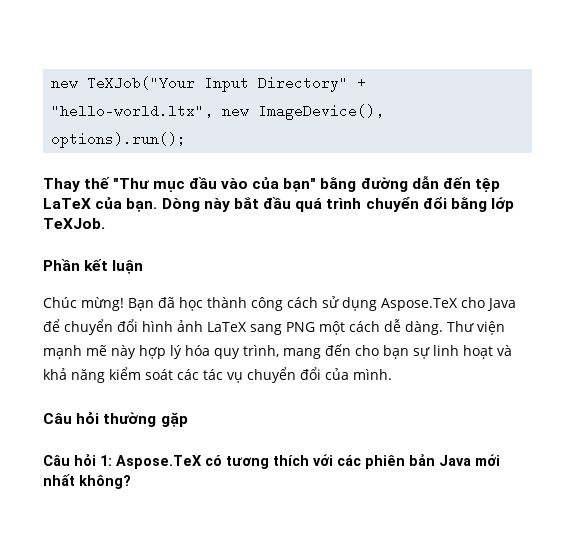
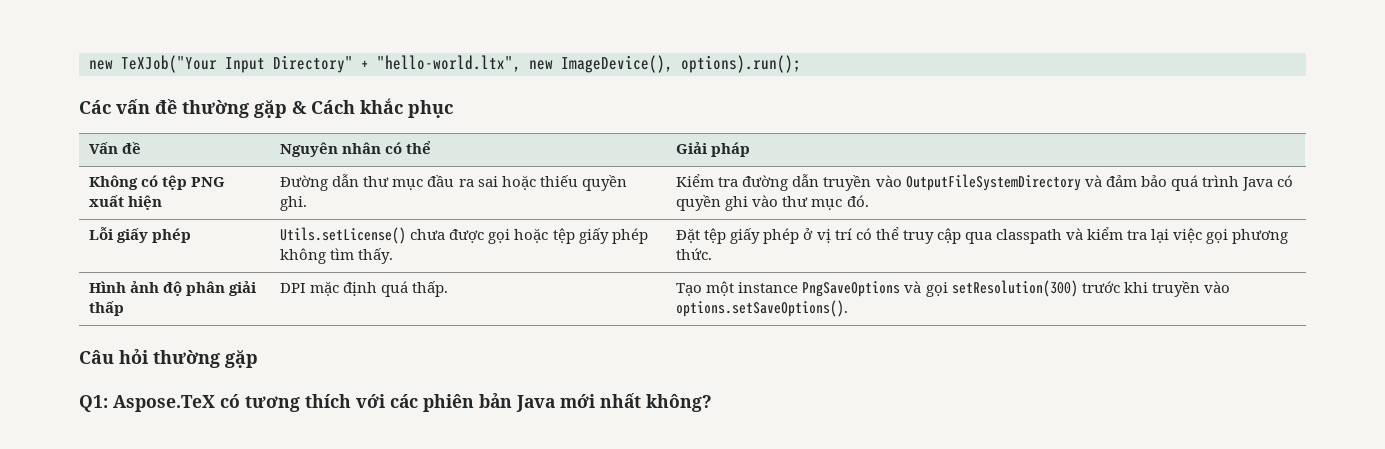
- Thay thế "Thư mục đầu vào của bạn" bằng đường dẫn đến tệp LaTeX của bạn. Dòng này bắt đầu quá trình chuyển đổi bằng lớp TeXJob.
- Phần kết luận
- Chúc mừng! Bạn đã học thành công cách sử dụng Aspose.TeX cho Java để chuyển đổi hình ảnh LaTeX sang PNG một cách dễ dàng. Thư viện mạnh mẽ này hợp lý hóa quy trình, mang đến cho bạn sự linh hoạt và khả năng kiểm soát các tác vụ chuyển đổi của mình.
+ Các vấn đề thường gặp & Cách khắc phục
+ Vấn đề | Nguyên nhân có thể | Giải pháp
+ Không có tệp PNG xuất hiện | Đường dẫn thư mục đầu ra sai hoặc thiếu quyền ghi. | Kiểm tra đường dẫn truyền vào OutputFileSystemDirectory và đảm bảo quá trình Java có quyền ghi vào thư mục đó.
+ Lỗi giấy phép | Utils.setLicense() chưa được gọi hoặc tệp giấy phép không tìm thấy. | Đặt tệp giấy phép ở vị trí có thể truy cập qua classpath và kiểm tra lại việc gọi phương thức.
+ Hình ảnh độ phân giải thấp | DPI mặc định quá thấp. | Tạo một instance PngSaveOptions và gọi setResolution(300) trước khi truyền vào options.setSaveOptions().
- Câu hỏi 1: Aspose.TeX có tương thích với các phiên bản Java mới nhất không?
+ Q1: Aspose.TeX có tương thích với các phiên bản Java mới nhất không?

